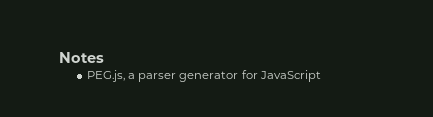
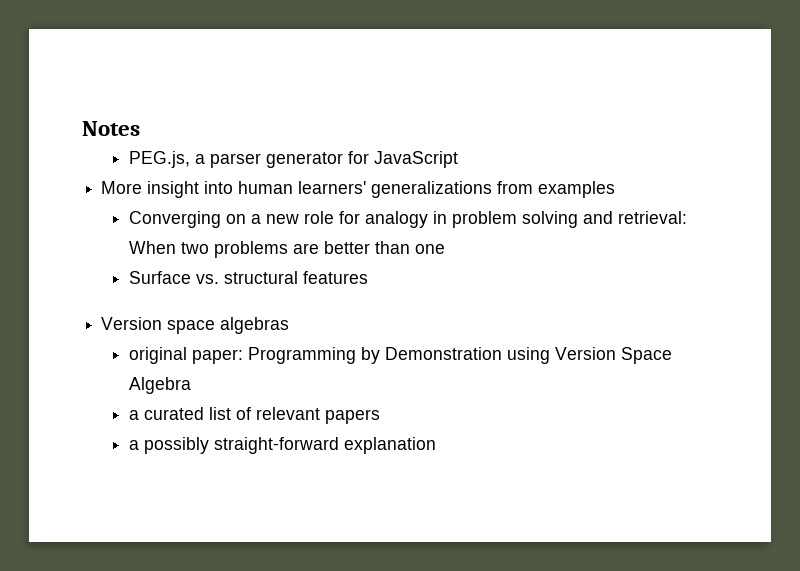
+ More insight into human learners' generalizations from examples
+ Converging on a new role for analogy in problem solving and retrieval: When two problems are better than one
+ Surface vs. structural features
+ Version space algebras
+ original paper: Programming by Demonstration using Version Space Algebra
+ a curated list of relevant papers
+ a possibly straight-forward explanation

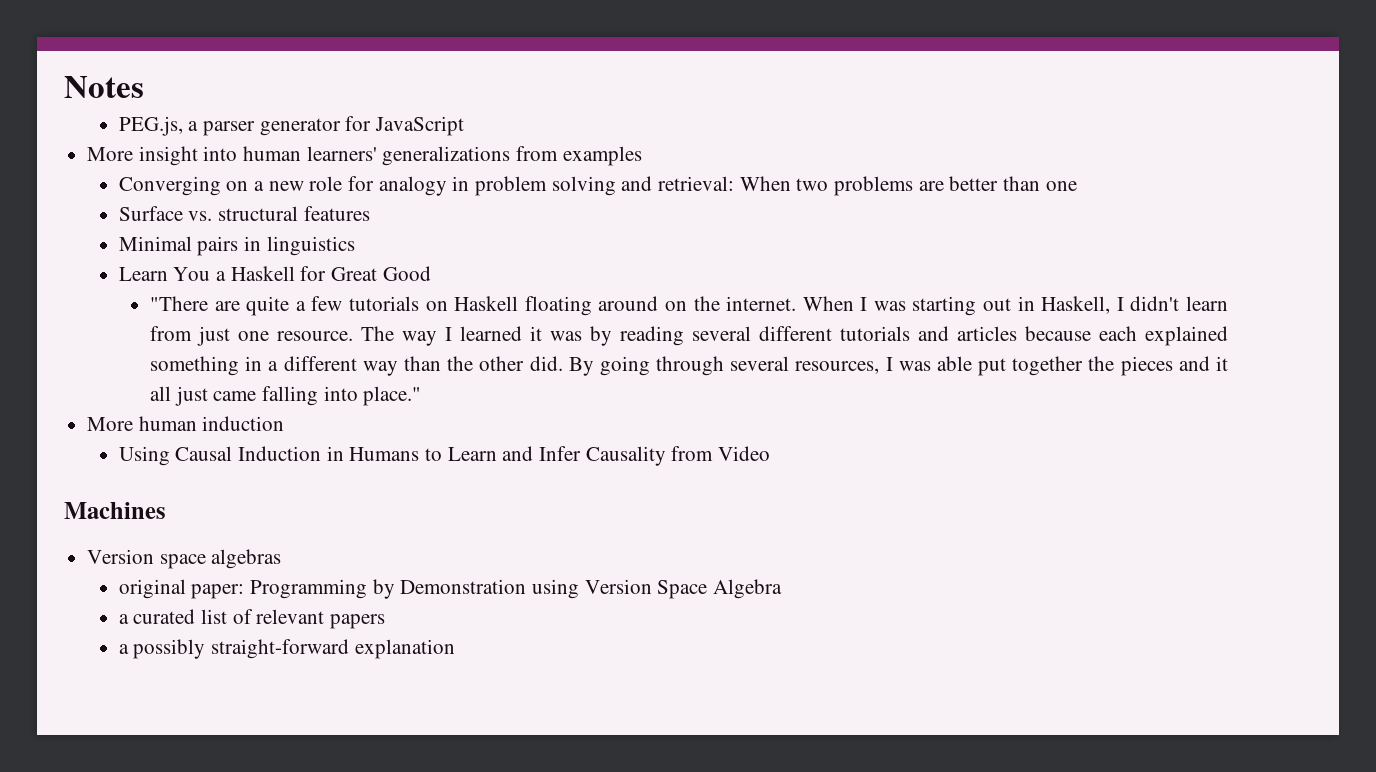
+ Minimal pairs in linguistics
+ Learn You a Haskell for Great Good
+ "There are quite a few tutorials on Haskell floating around on the internet. When I was starting out in Haskell, I didn't learn from just one resource. The way I learned it was by reading several different tutorials and articles because each explained something in a different way than the other did. By going through several resources, I was able put together the pieces and it all just came falling into place."
+ More human induction
+ Using Causal Induction in Humans to Learn and Infer Causality from Video
+ Machines

